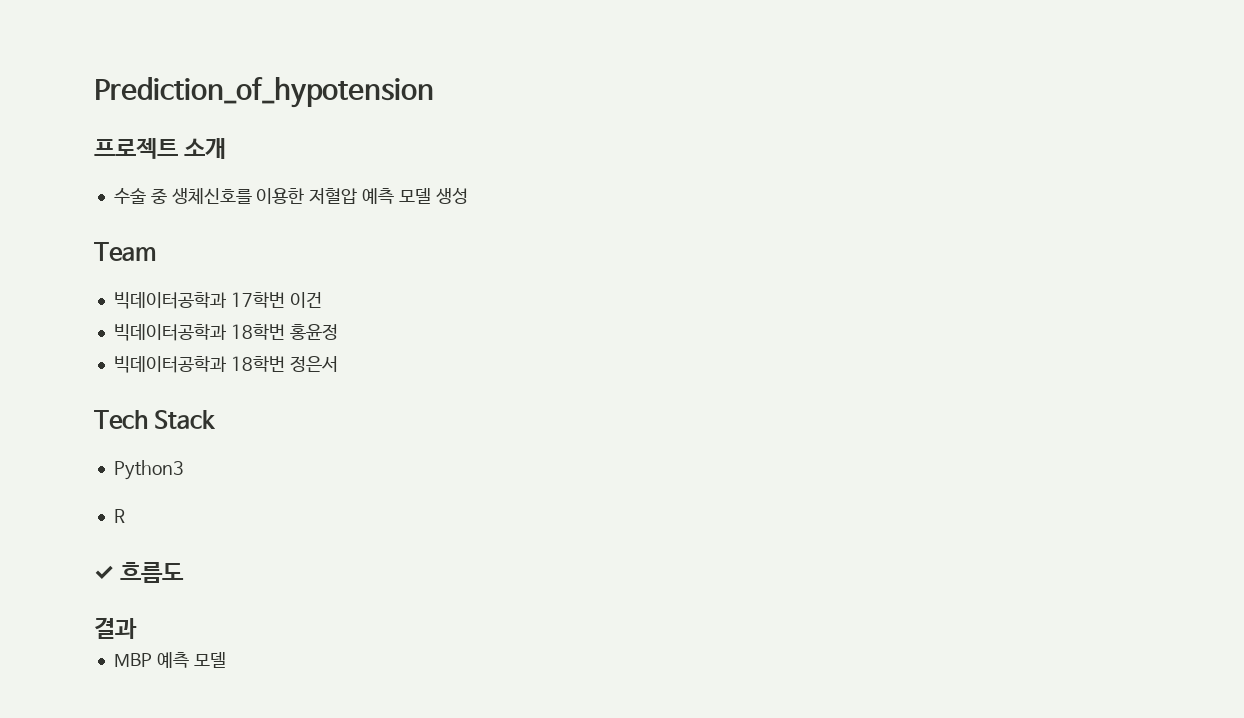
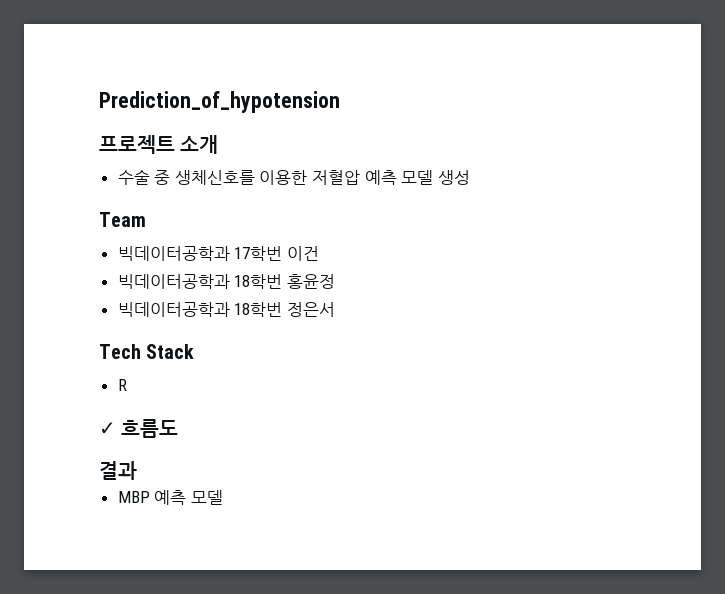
- Python3

